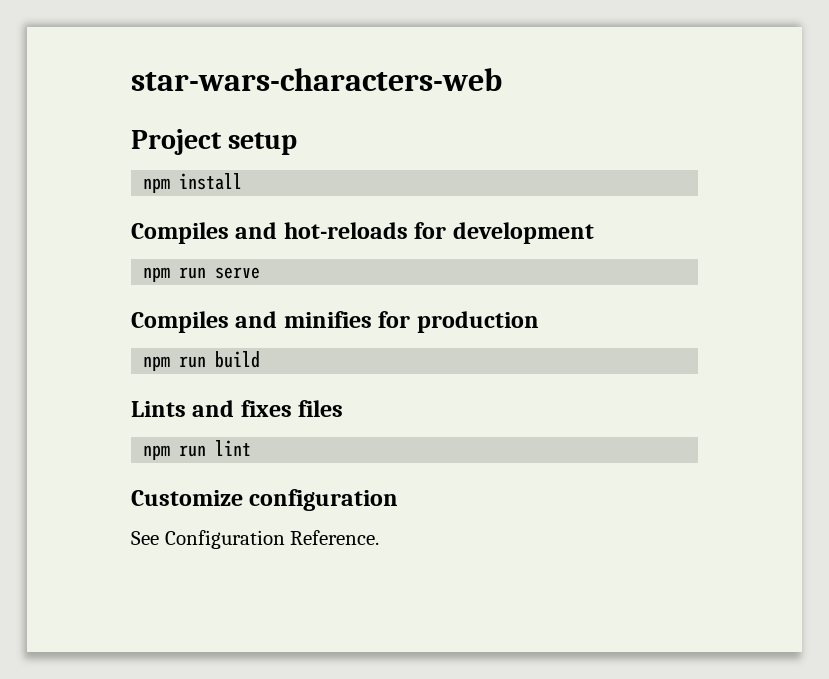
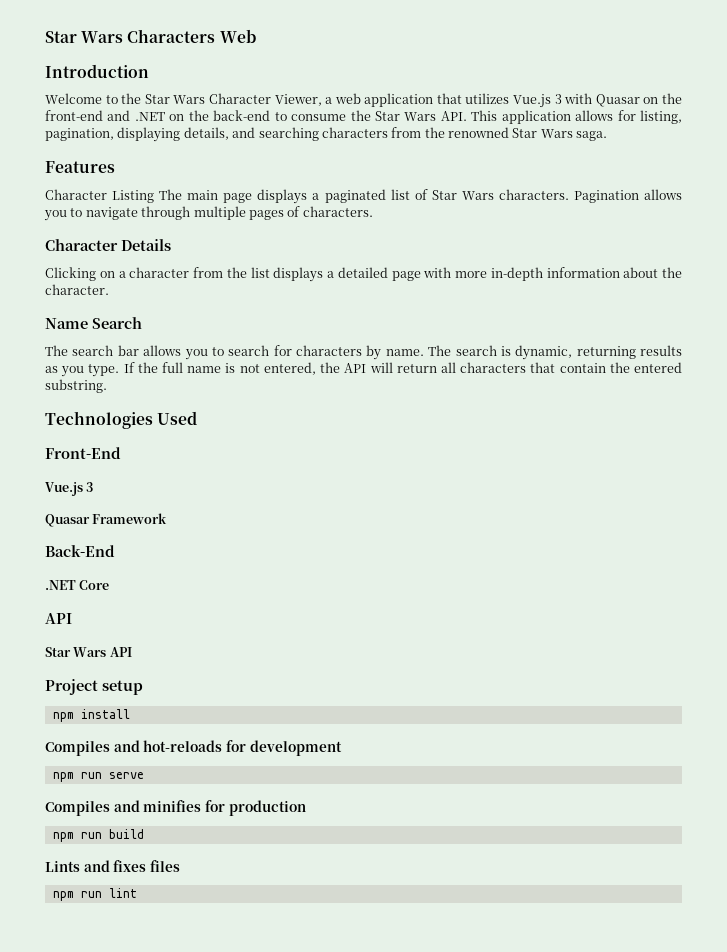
- star-wars-characters-web
+ Star Wars Characters Web
+ Introduction
+ Welcome to the Star Wars Character Viewer, a web application that utilizes Vue.js 3 with Quasar on the front-end and .NET on the back-end to consume the Star Wars API. This application allows for listing, pagination, displaying details, and searching characters from the renowned Star Wars saga.
+ Features
+ Character Listing The main page displays a paginated list of Star Wars characters. Pagination allows you to navigate through multiple pages of characters.
+ Character Details
+ Clicking on a character from the list displays a detailed page with more in-depth information about the character.
+ Name Search
+ The search bar allows you to search for characters by name. The search is dynamic, returning results as you type. If the full name is not entered, the API will return all characters that contain the entered substring.
+ Technologies Used
+ Front-End
+ Vue.js 3
+ Quasar Framework
+ Back-End
+ .NET Core
+ API
+ Star Wars API
- Customize configuration
- See Configuration Reference.

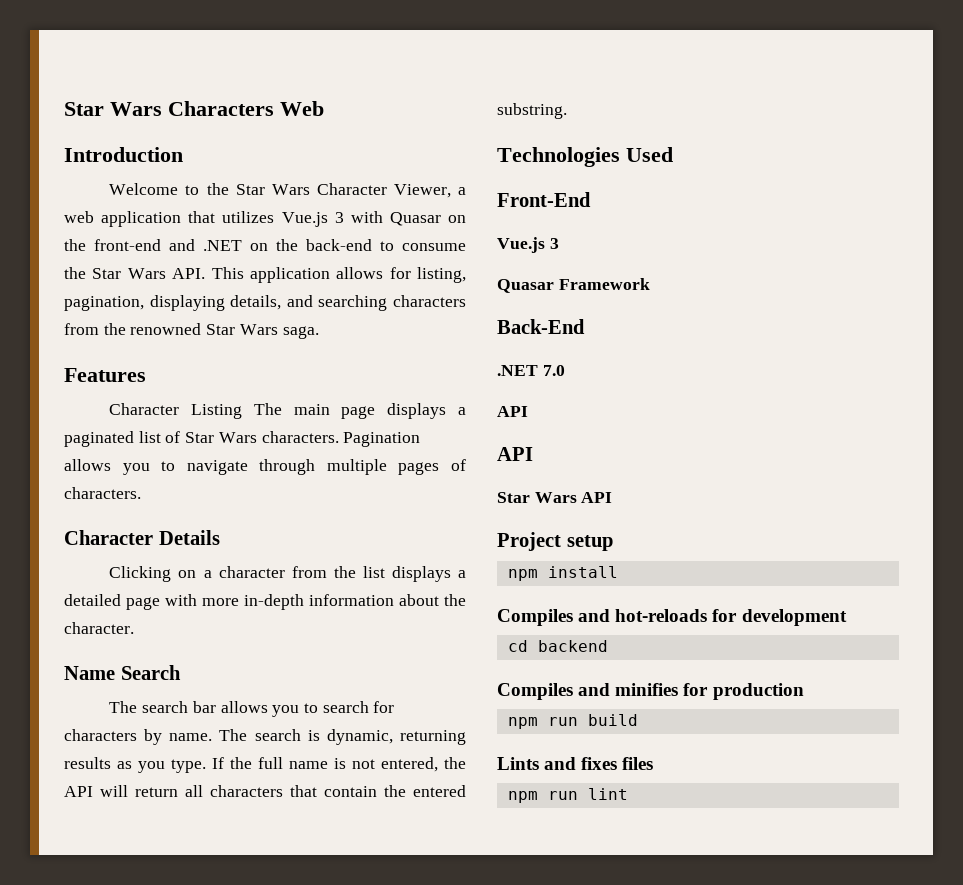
- .NET Core
+ .NET 7.0
+ API
- npm run serve
+ cd backend

